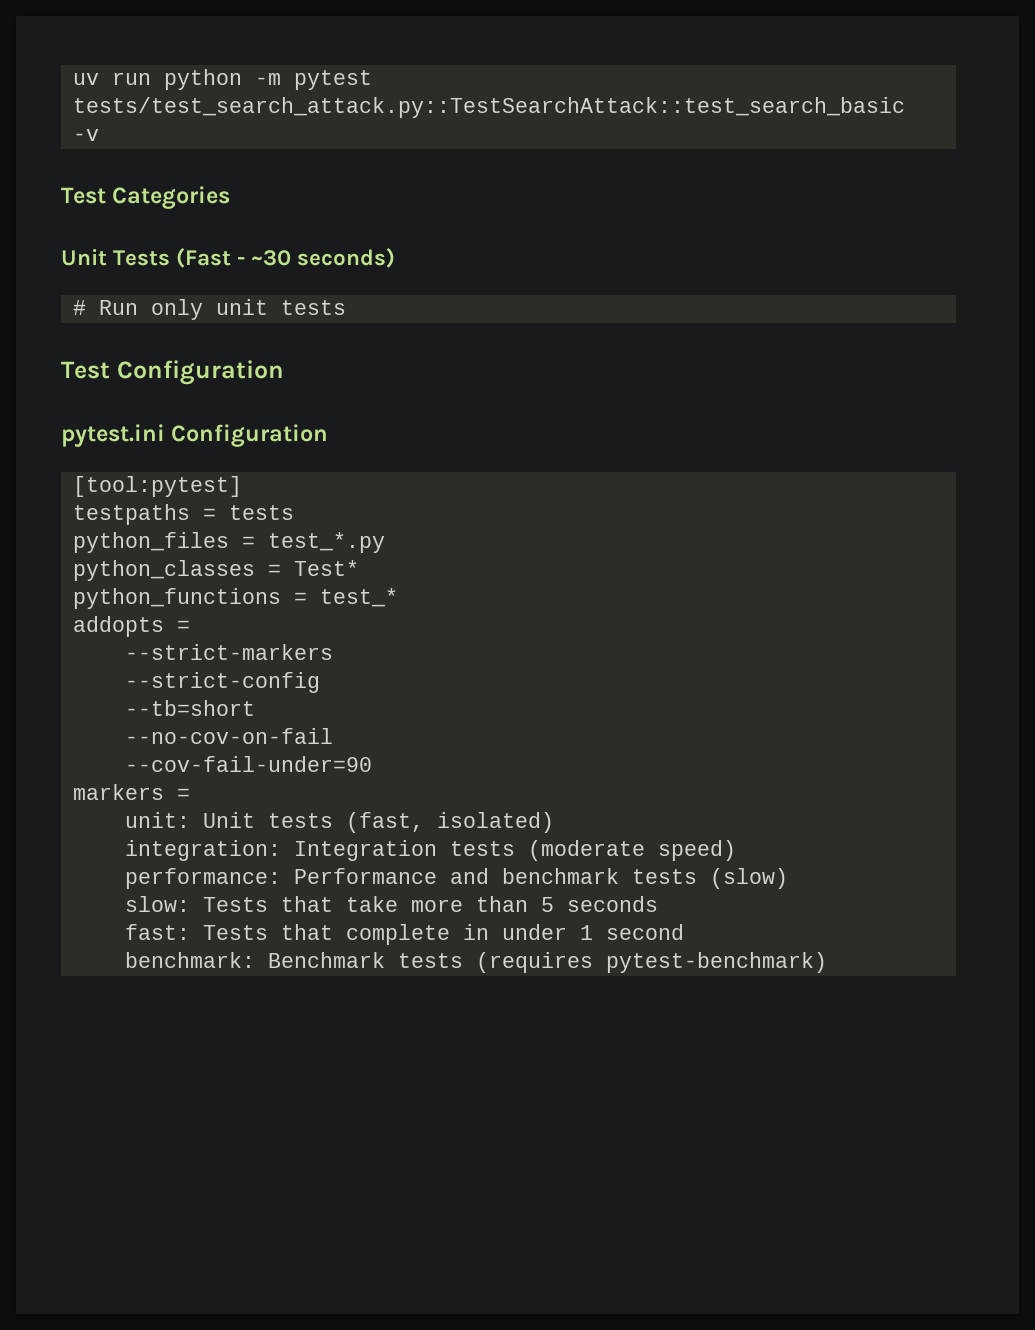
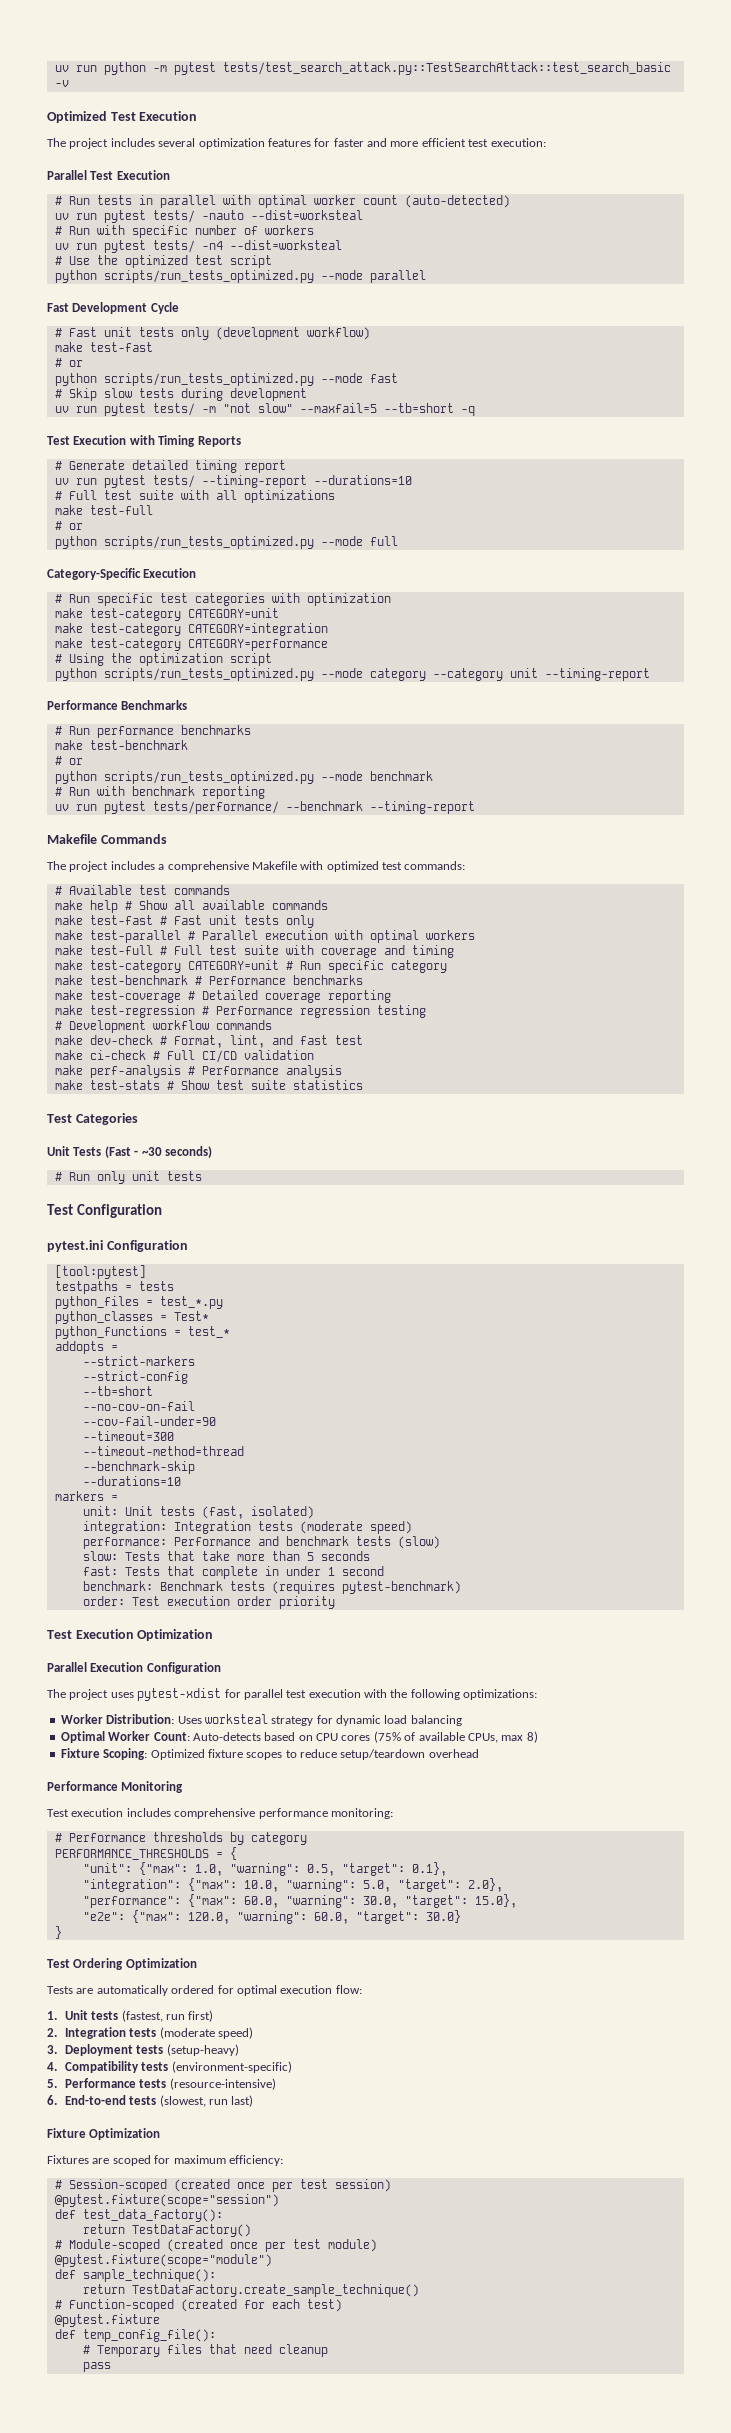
+ Optimized Test Execution
+ The project includes several optimization features for faster and more efficient test execution:
+ Parallel Test Execution
+ # Run tests in parallel with optimal worker count (auto-detected)
+ uv run pytest tests/ -nauto --dist=worksteal
+ # Run with specific number of workers
+ uv run pytest tests/ -n4 --dist=worksteal
+ # Use the optimized test script
+ python scripts/run_tests_optimized.py --mode parallel
+ Fast Development Cycle
+ # Fast unit tests only (development workflow)
+ make test-fast
+ # or
+ python scripts/run_tests_optimized.py --mode fast
+ # Skip slow tests during development
+ uv run pytest tests/ -m "not slow" --maxfail=5 --tb=short -q
+ Test Execution with Timing Reports
+ # Generate detailed timing report
+ uv run pytest tests/ --timing-report --durations=10
+ # Full test suite with all optimizations
+ make test-full
+ # or
+ python scripts/run_tests_optimized.py --mode full
+ Category-Specific Execution
+ # Run specific test categories with optimization
+ make test-category CATEGORY=unit
+ make test-category CATEGORY=integration
+ make test-category CATEGORY=performance
+ # Using the optimization script
+ python scripts/run_tests_optimized.py --mode category --category unit --timing-report
+ Performance Benchmarks
+ # Run performance benchmarks
+ make test-benchmark
+ # or
+ python scripts/run_tests_optimized.py --mode benchmark
+ # Run with benchmark reporting
+ uv run pytest tests/performance/ --benchmark --timing-report
+ Makefile Commands
+ The project includes a comprehensive Makefile with optimized test commands:
+ # Available test commands
+ make help # Show all available commands
+ make test-fast # Fast unit tests only
+ make test-parallel # Parallel execution with optimal workers
+ make test-full # Full test suite with coverage and timing
+ make test-category CATEGORY=unit # Run specific category
+ make test-benchmark # Performance benchmarks
+ make test-coverage # Detailed coverage reporting
+ make test-regression # Performance regression testing
+ # Development workflow commands
+ make dev-check # Format, lint, and fast test
+ make ci-check # Full CI/CD validation
+ make perf-analysis # Performance analysis
+ make test-stats # Show test suite statistics
+ --timeout=300
+ --timeout-method=thread
+ --benchmark-skip
+ --durations=10
+ order: Test execution order priority
+ Test Execution Optimization
+ Parallel Execution Configuration
+ The project uses pytest-xdist for parallel test execution with the following optimizations:
+ Worker Distribution: Uses worksteal strategy for dynamic load balancing
+ Optimal Worker Count: Auto-detects based on CPU cores (75% of available CPUs, max 8)
+ Fixture Scoping: Optimized fixture scopes to reduce setup/teardown overhead
+ Performance Monitoring
+ Test execution includes comprehensive performance monitoring:
+ # Performance thresholds by category
+ PERFORMANCE_THRESHOLDS = {
+ "unit": {"max": 1.0, "warning": 0.5, "target": 0.1},
+ "integration": {"max": 10.0, "warning": 5.0, "target": 2.0},
+ "performance": {"max": 60.0, "warning": 30.0, "target": 15.0},
+ "e2e": {"max": 120.0, "warning": 60.0, "target": 30.0}
+ }
+ Test Ordering Optimization
+ Tests are automatically ordered for optimal execution flow:
+ 1. Unit tests (fastest, run first)
+ 2. Integration tests (moderate speed)
+ 3. Deployment tests (setup-heavy)
+ 4. Compatibility tests (environment-specific)
+ 5. Performance tests (resource-intensive)
+ 6. End-to-end tests (slowest, run last)
+ Fixture Optimization
+ Fixtures are scoped for maximum efficiency:
+ # Session-scoped (created once per test session)
+ @pytest.fixture(scope="session")
+ def test_data_factory():
+ return TestDataFactory()
+ # Module-scoped (created once per test module)
+ @pytest.fixture(scope="module")
+ def sample_technique():
+ return TestDataFactory.create_sample_technique()
+ # Function-scoped (created for each test)
+ @pytest.fixture
+ def temp_config_file():
+ # Temporary files that need cleanup
+ pass

